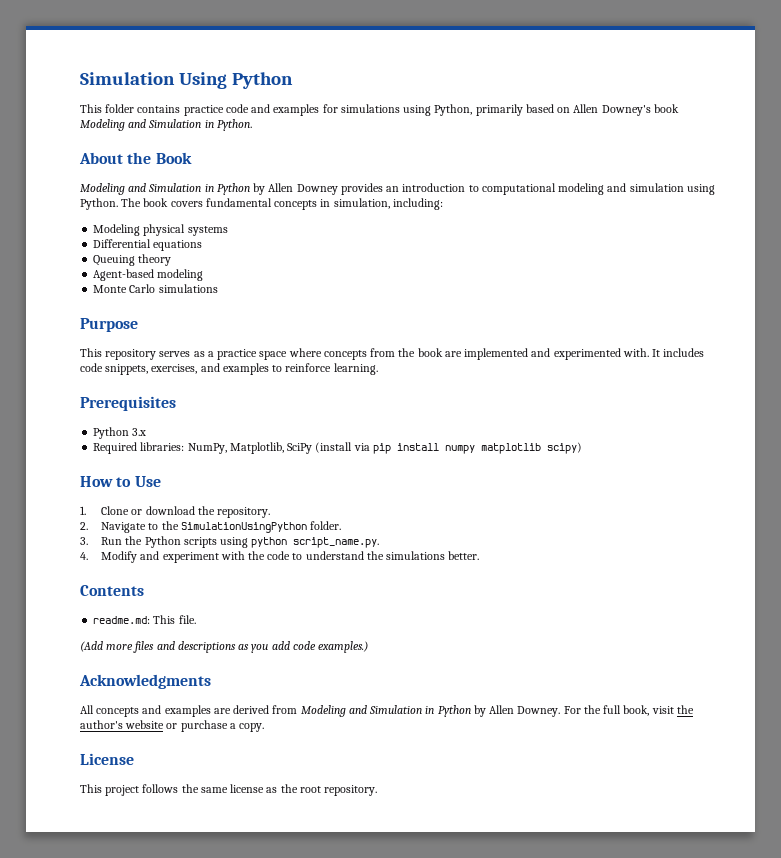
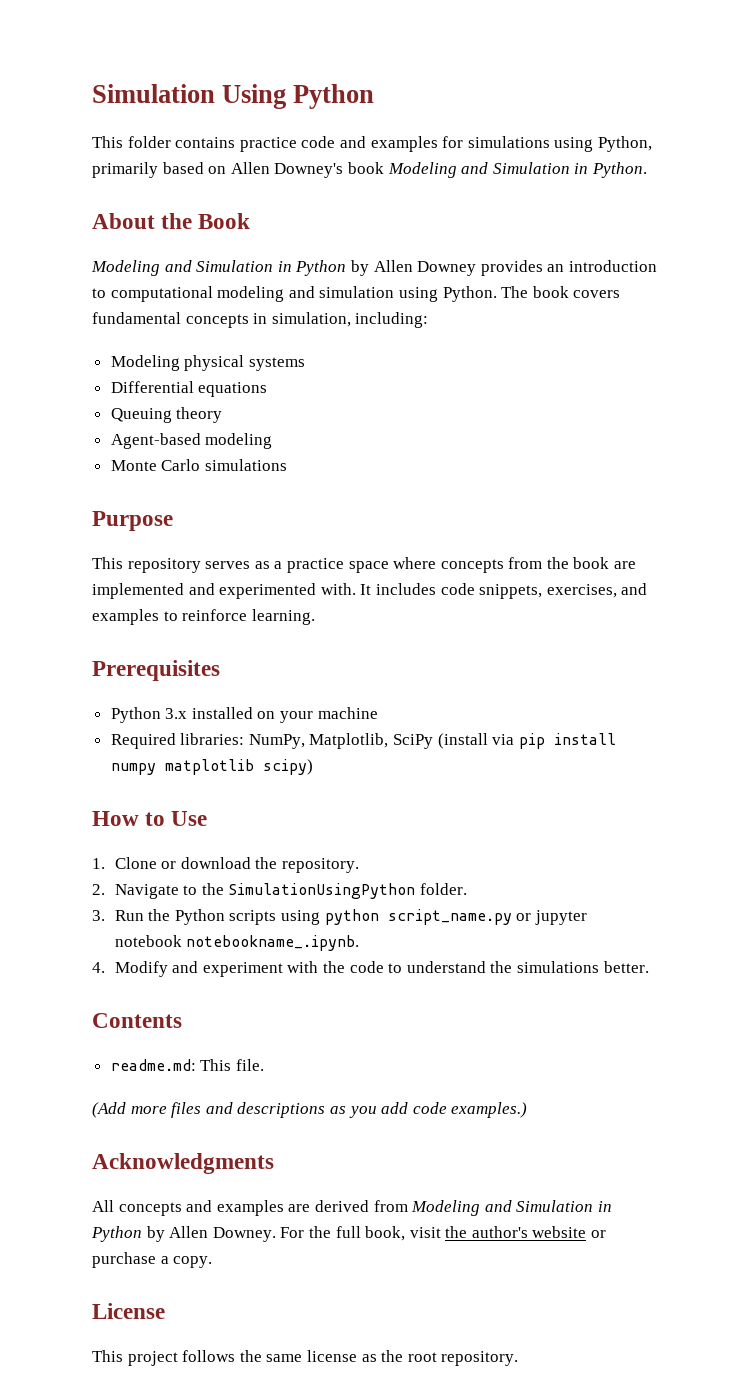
- Python 3.x
+ Python 3.x installed on your machine
- 3. Run the Python scripts using python script_name.py.
+ 3. Run the Python scripts using python script_name.py or jupyter notebook notebookname_.ipynb.

